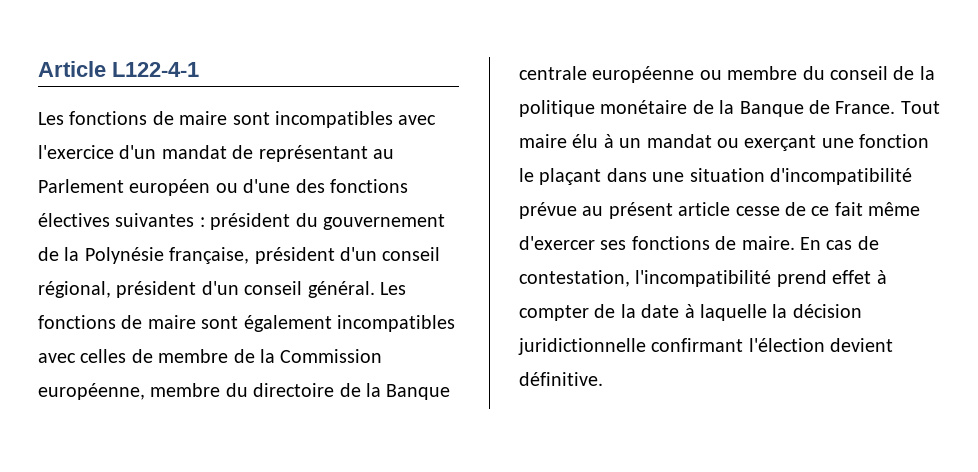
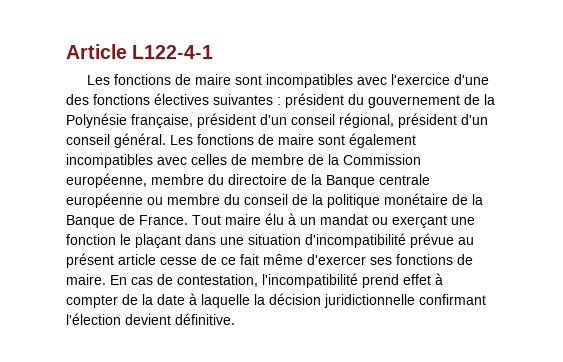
- Les fonctions de maire sont incompatibles avec l'exercice d'un mandat de représentant au Parlement européen ou d'une des fonctions électives suivantes : président du gouvernement de la Polynésie française, président d'un conseil régional, président d'un conseil général.
+ Les fonctions de maire sont incompatibles avec l'exercice d'une des fonctions électives suivantes : président du gouvernement de la Polynésie française, président d'un conseil régional, président d'un conseil général.

